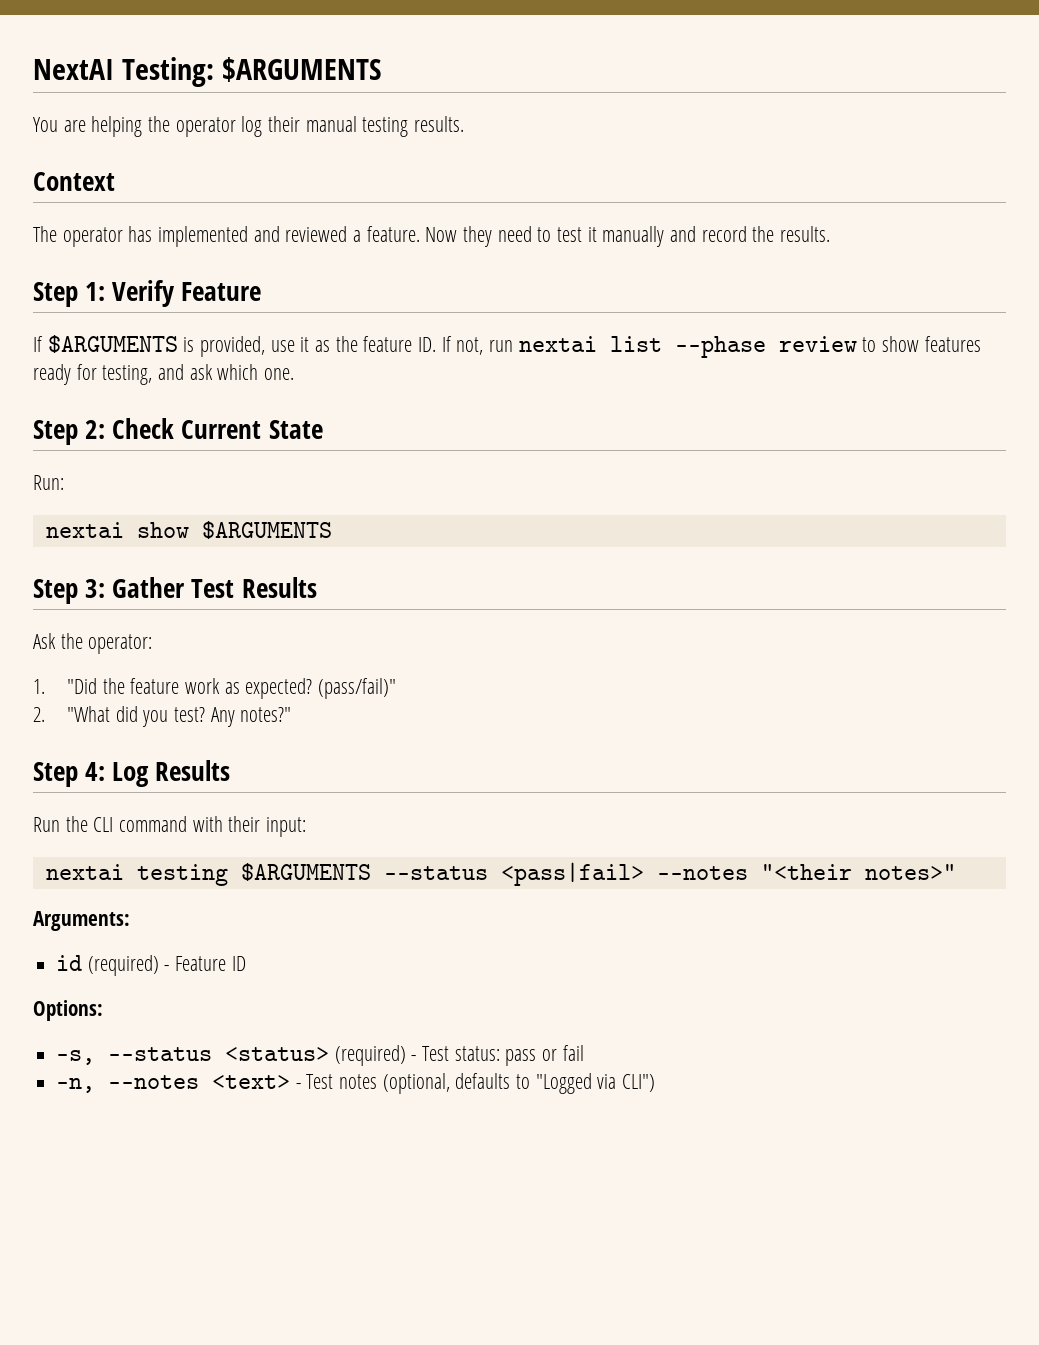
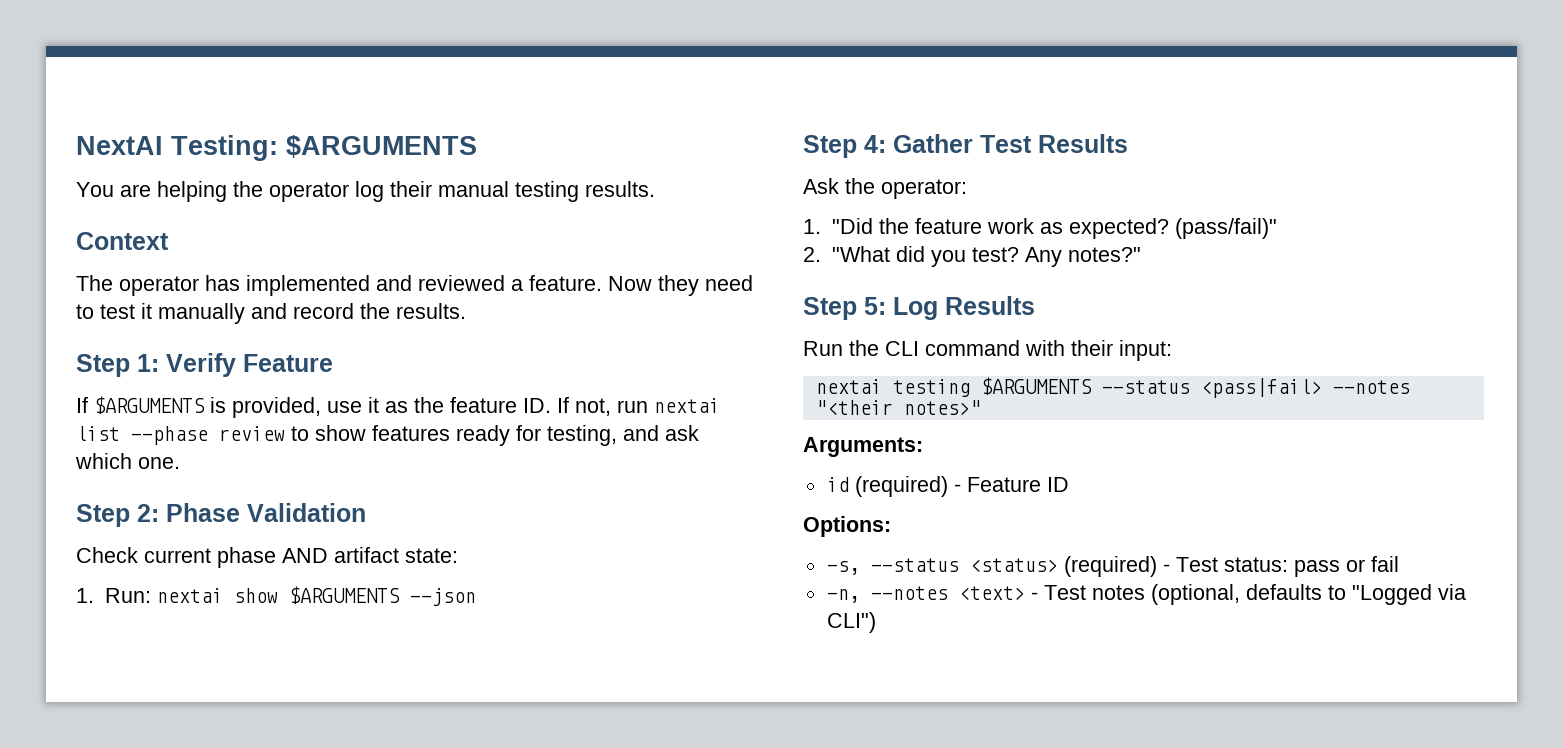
- Step 2: Check Current State
- Run:
- nextai show $ARGUMENTS
- Step 3: Gather Test Results
+ Step 2: Phase Validation
+ Check current phase AND artifact state:
+ 1. Run: nextai show $ARGUMENTS --json
+ Step 4: Gather Test Results
- Step 4: Log Results
+ Step 5: Log Results

